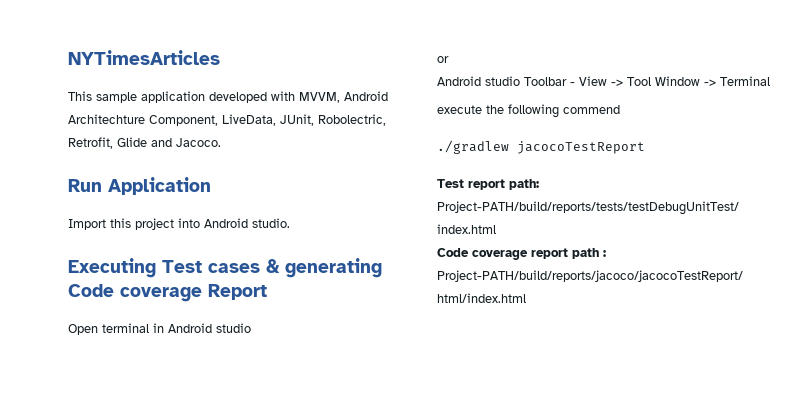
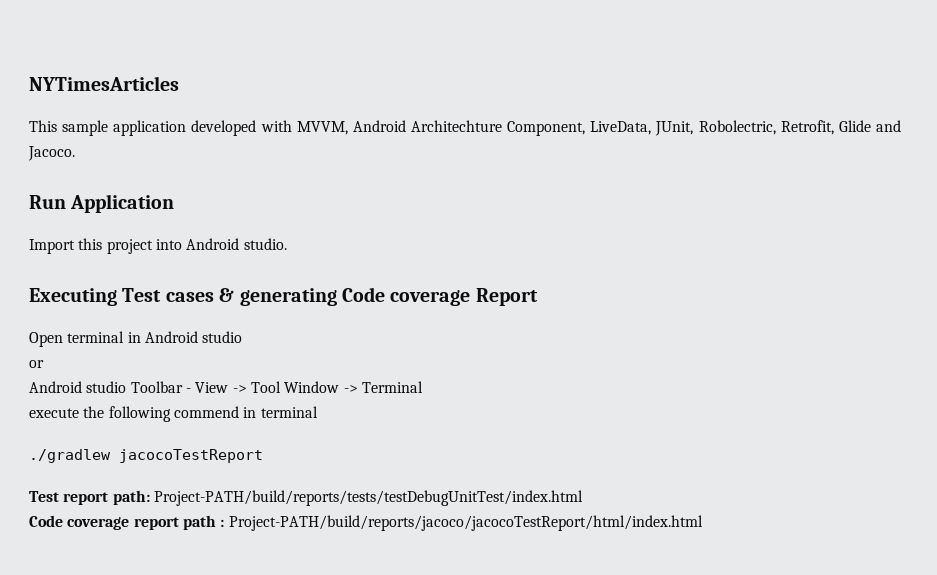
- execute the following commend
+ execute the following commend in terminal

